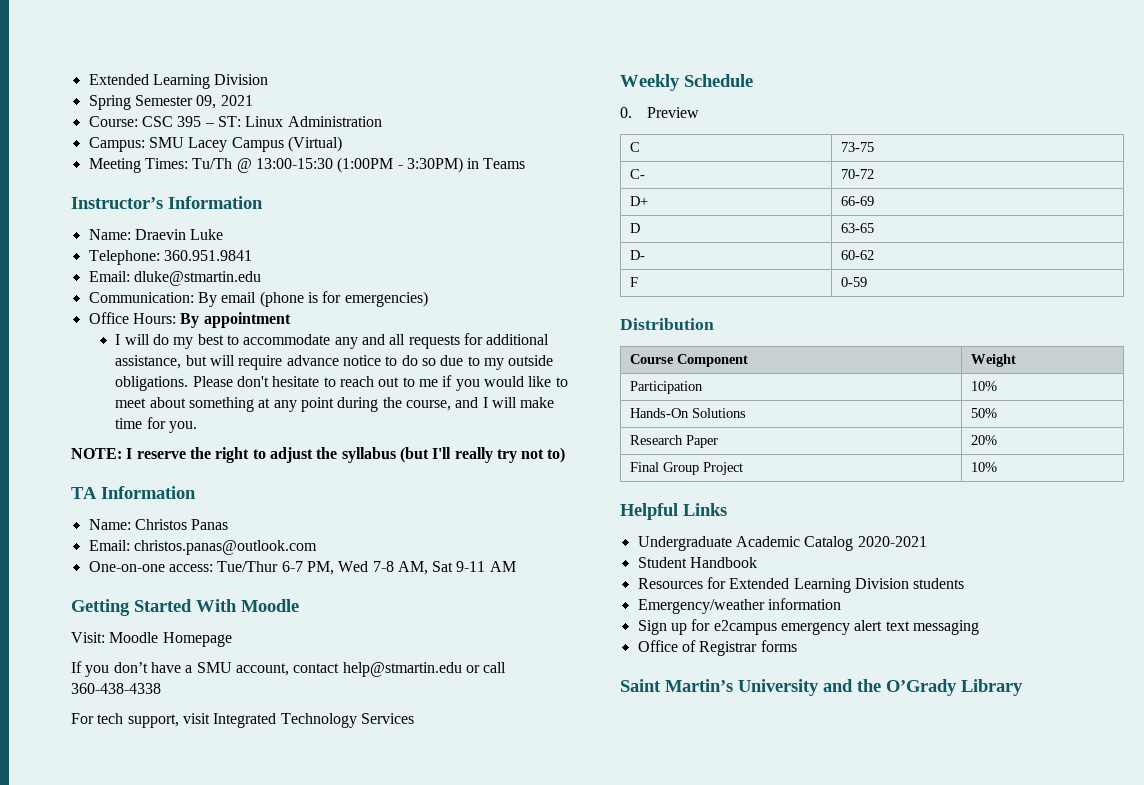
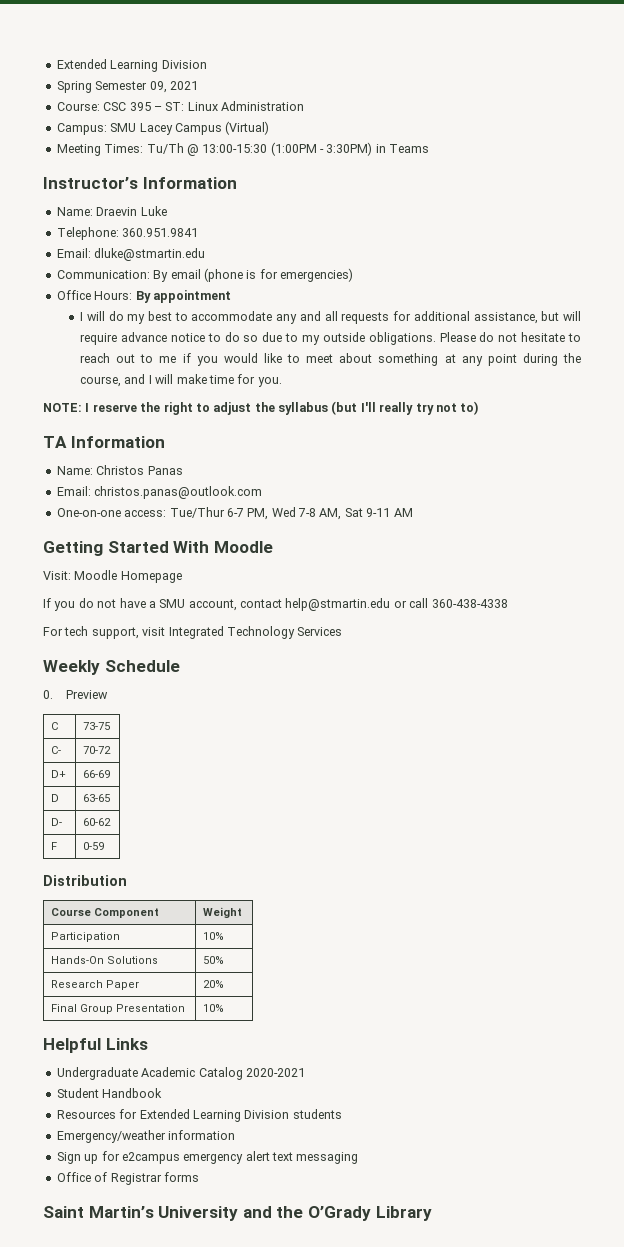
- Please don't hesitate to reach out to me if you would like to meet about something at any point during the course, and I will make time for you.
+ Please do not hesitate to reach out to me if you would like to meet about something at any point during the course, and I will make time for you.
- If you don’t have a SMU account, contact help@stmartin.edu or call 360-438-4338
+ If you do not have a SMU account, contact help@stmartin.edu or call 360-438-4338
- Final Group Project | 10%
+ Final Group Presentation | 10%

